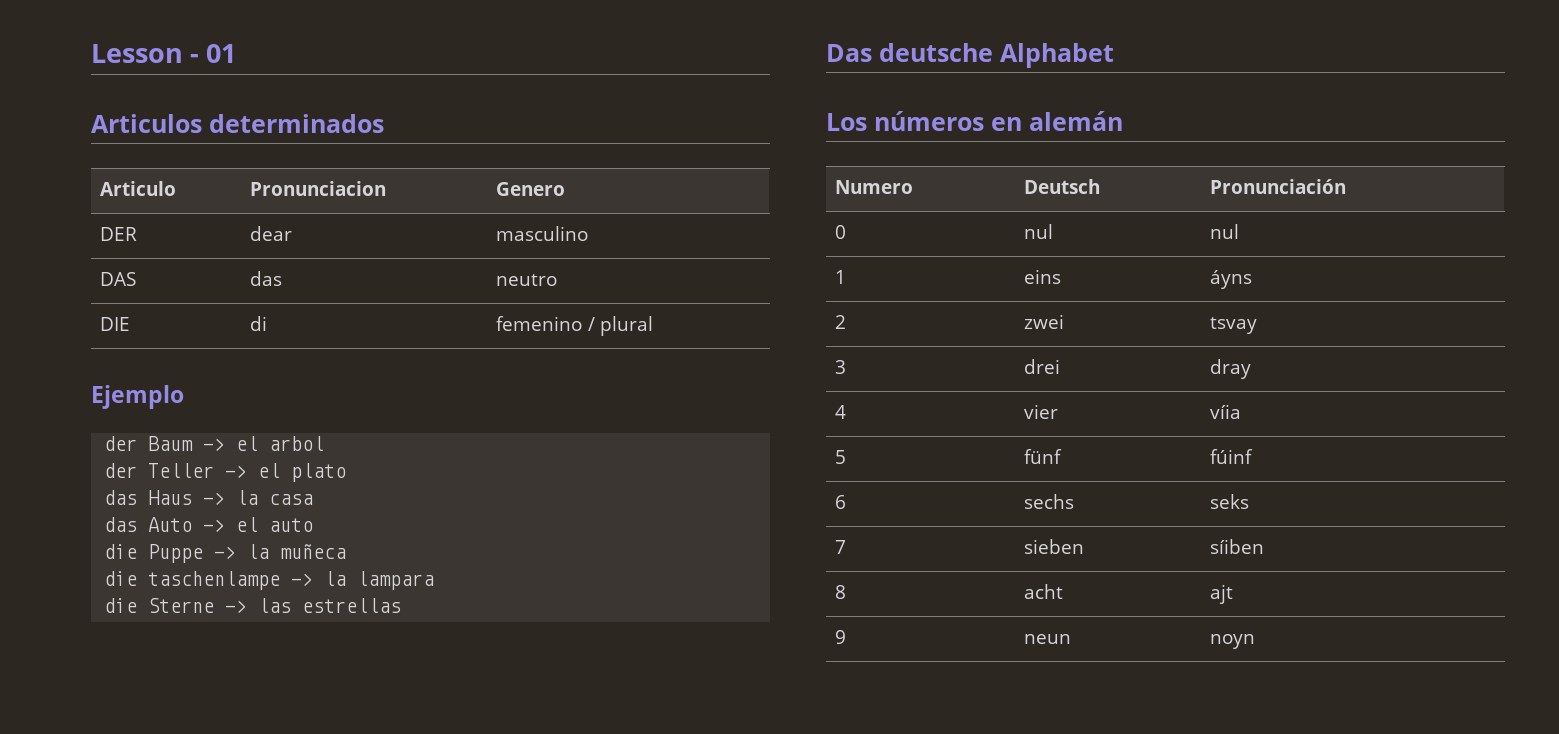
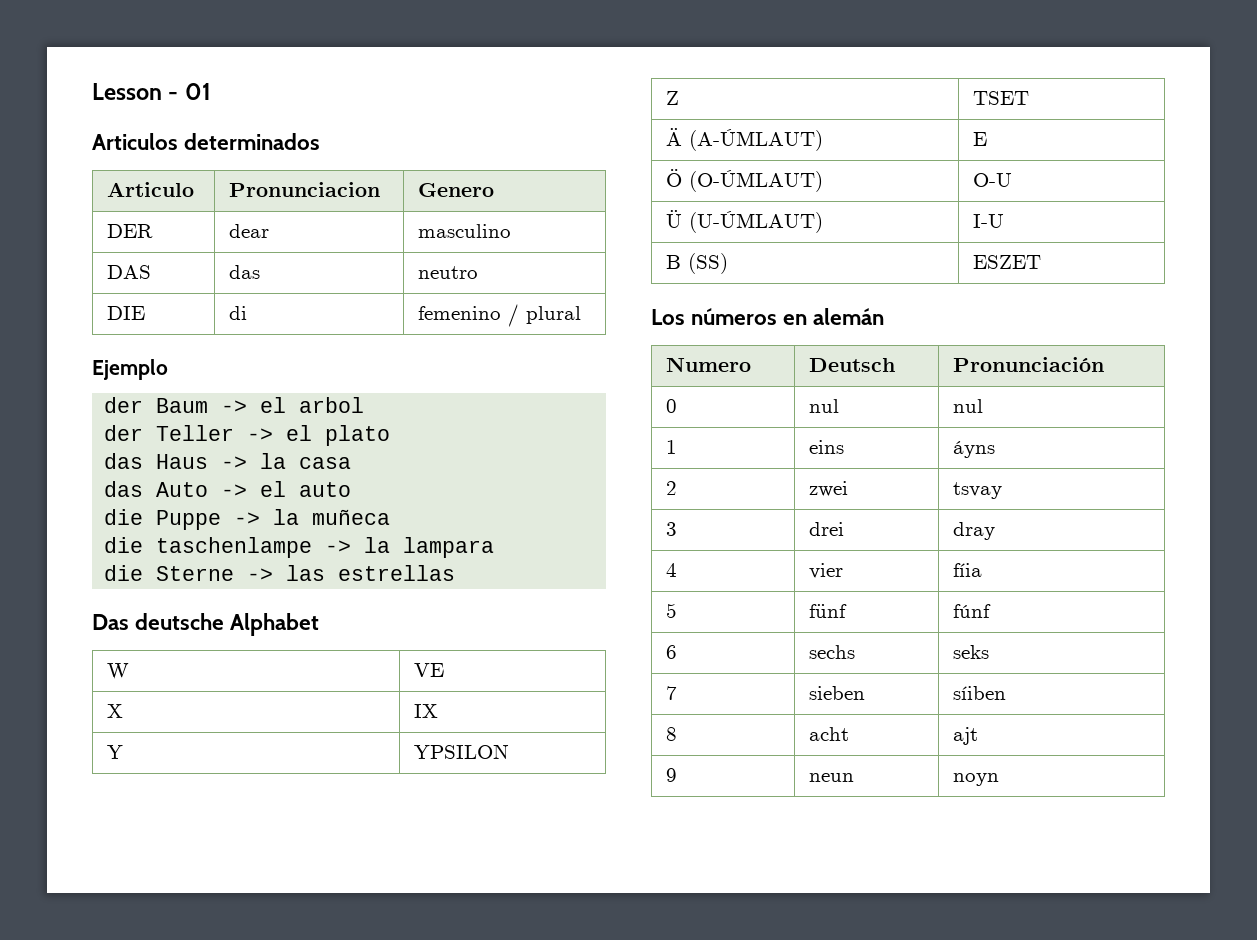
+ W | VE
+ X | IX
+ Y | YPSILON
+ Z | TSET
+ Ä (A-ÚMLAUT) | E
+ Ö (O-ÚMLAUT) | O-U
+ Ü (U-ÚMLAUT) | I-U
+ B (SS) | ESZET
- 4 | vier | víia
+ 4 | vier | fíia
- 5 | fünf | fúinf
+ 5 | fünf | fúnf

